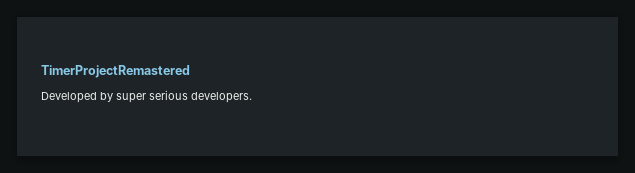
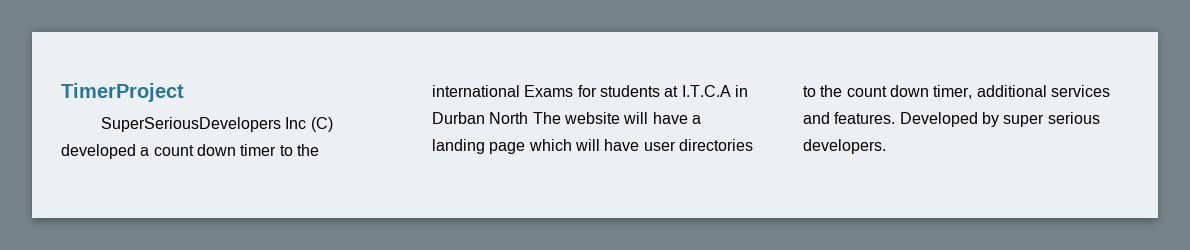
- TimerProjectRemastered
- Developed by super serious developers.
+ TimerProject
+ SuperSeriousDevelopers Inc (C) developed a count down timer to the international Exams for students at I.T.C.A in Durban North The website will have a landing page which will have user directories to the count down timer, additional services and features. Developed by super serious developers.

